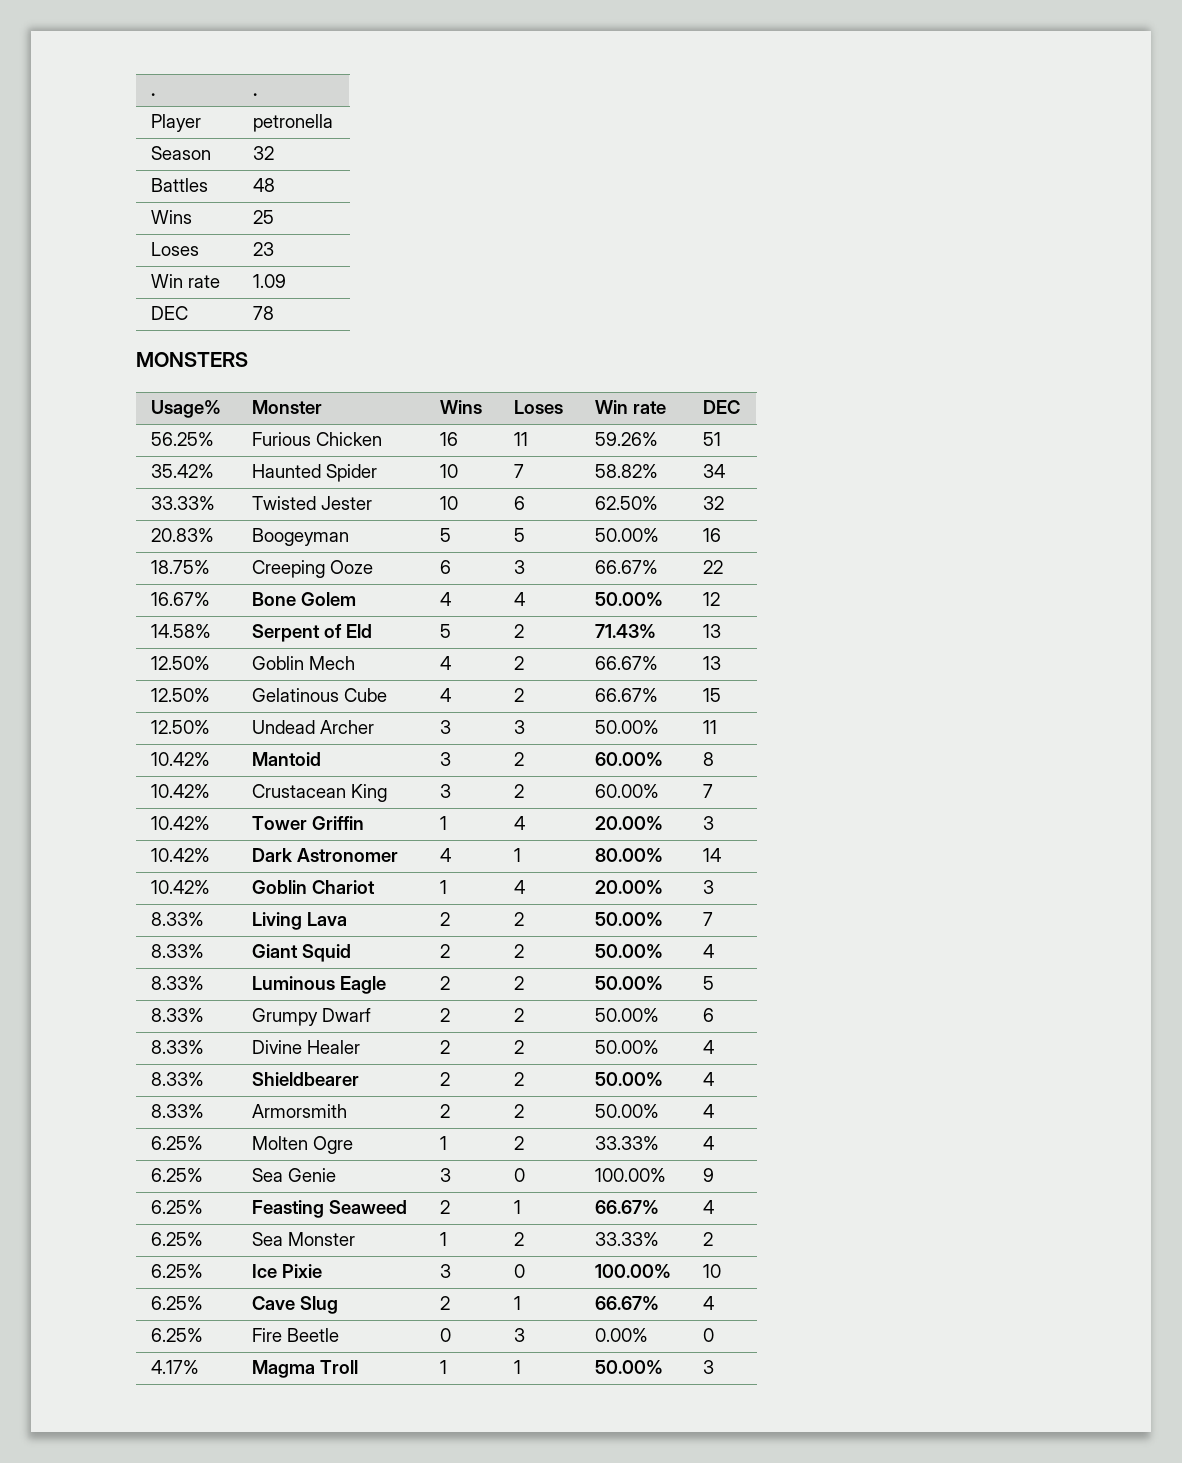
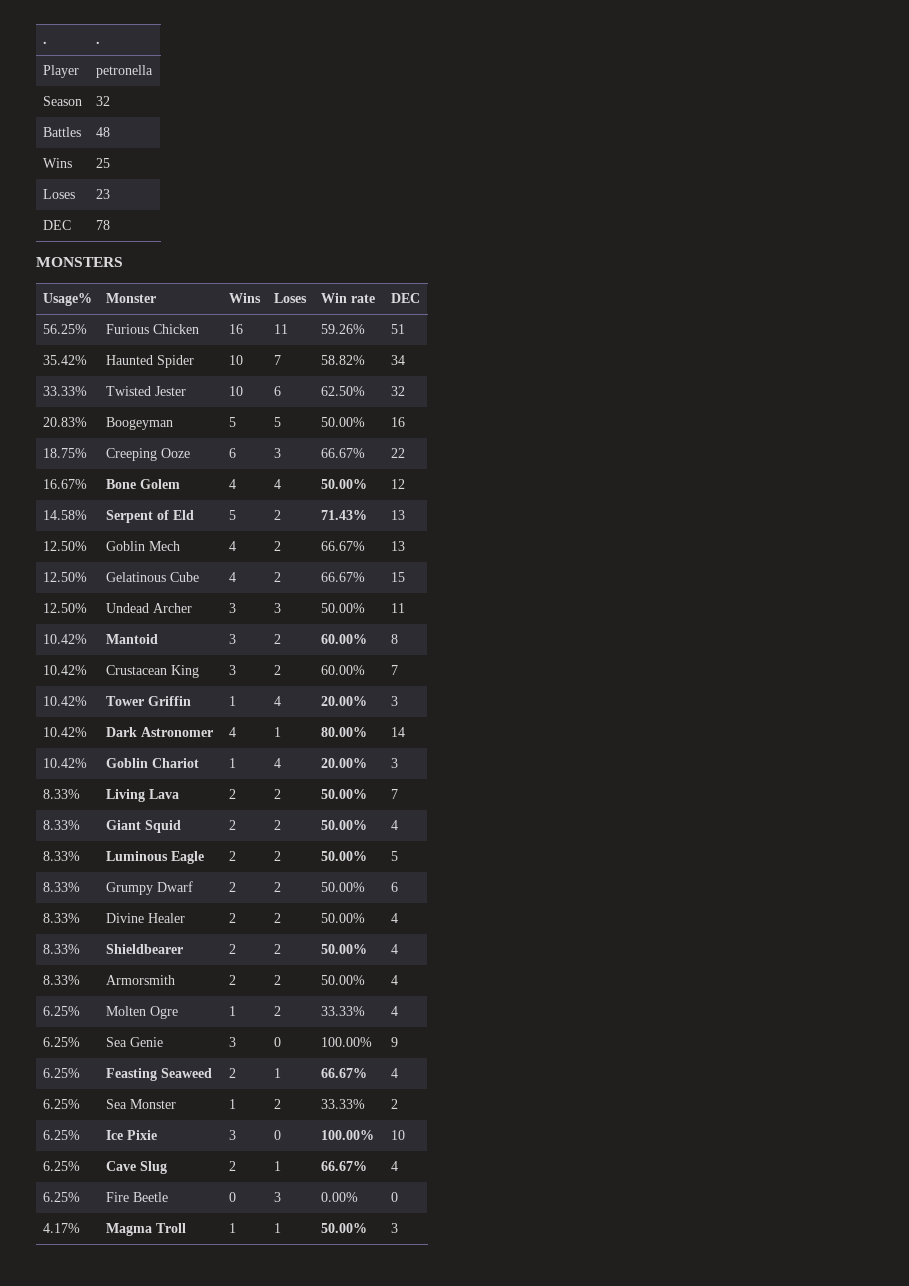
- Win rate | 1.09

